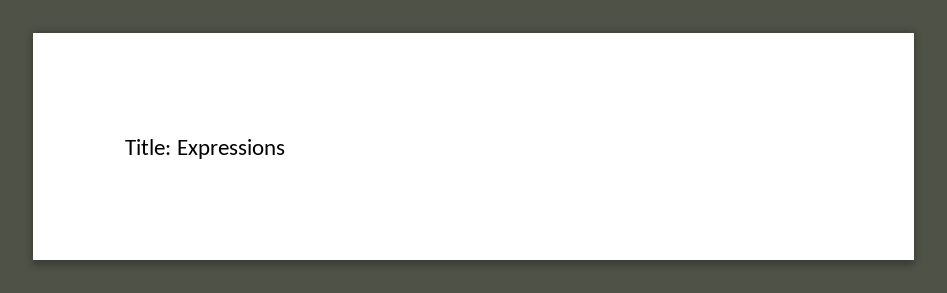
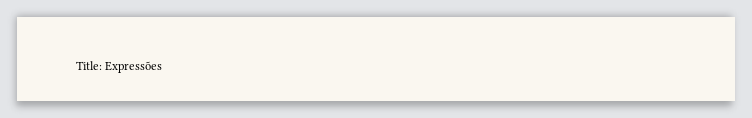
- Title: Expressions
+ Title: Expressões

